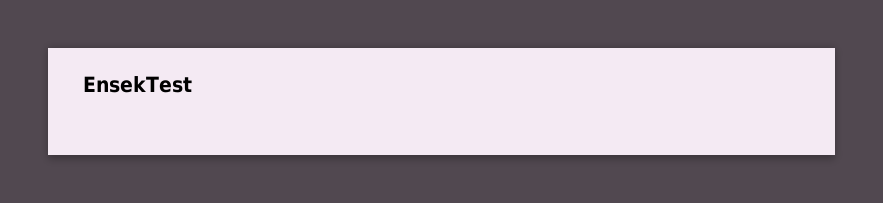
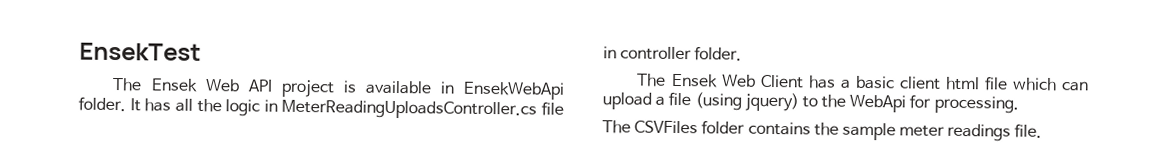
+ The Ensek Web API project is available in EnsekWebApi folder. It has all the logic in MeterReadingUploadsController.cs file in controller folder.
+ The Ensek Web Client has a basic client html file which can upload a file (using jquery) to the WebApi for processing.
+ The CSVFiles folder contains the sample meter readings file.

